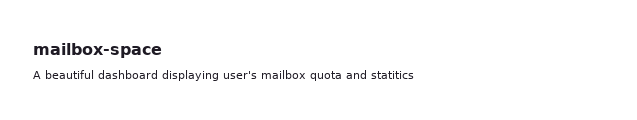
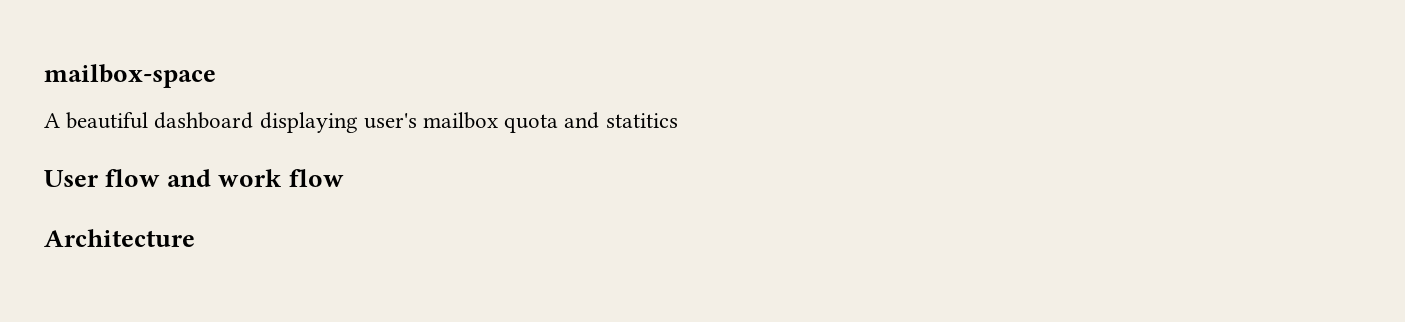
+ User flow and work flow
+ Architecture

